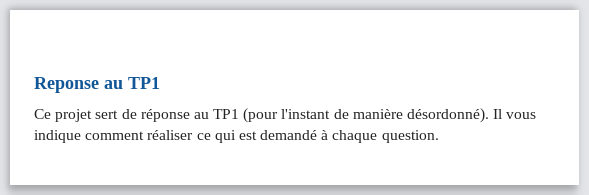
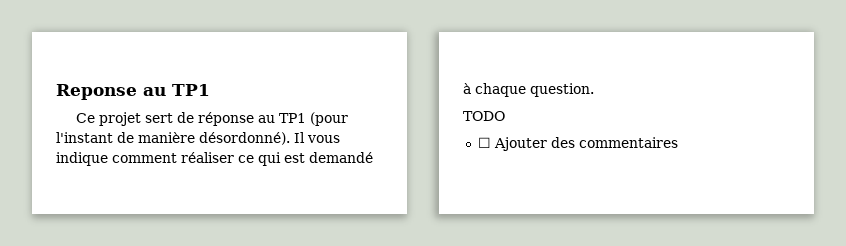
+ TODO
+ ☐ Ajouter des commentaires

